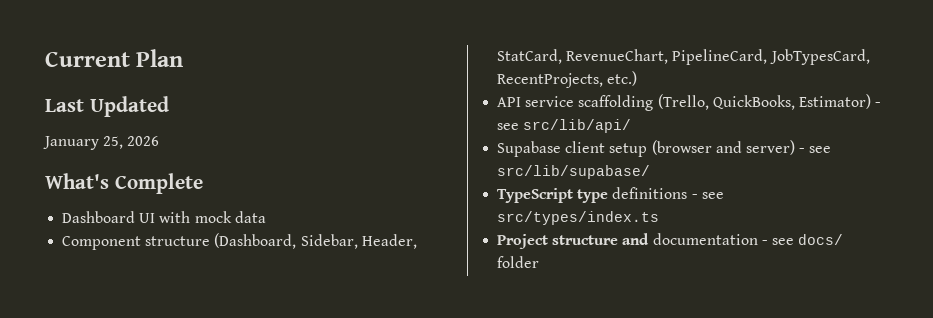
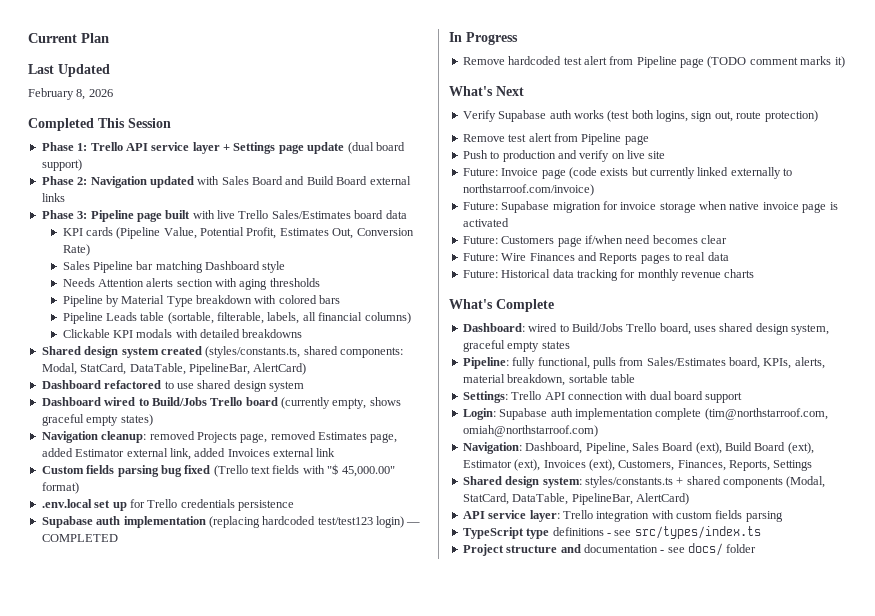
- January 25, 2026
+ February 8, 2026
+ Completed This Session
+ Phase 1: Trello API service layer + Settings page update (dual board support)
+ Phase 2: Navigation updated with Sales Board and Build Board external links
+ Phase 3: Pipeline page built with live Trello Sales/Estimates board data
+ KPI cards (Pipeline Value, Potential Profit, Estimates Out, Conversion Rate)
+ Sales Pipeline bar matching Dashboard style
+ Needs Attention alerts section with aging thresholds
+ Pipeline by Material Type breakdown with colored bars
+ Pipeline Leads table (sortable, filterable, labels, all financial columns)
+ Clickable KPI modals with detailed breakdowns
+ Shared design system created (styles/constants.ts, shared components: Modal, StatCard, DataTable, PipelineBar, AlertCard)
+ Dashboard refactored to use shared design system
+ Dashboard wired to Build/Jobs Trello board (currently empty, shows graceful empty states)
+ Navigation cleanup: removed Projects page, removed Estimates page, added Estimator external link, added Invoices external link
+ Custom fields parsing bug fixed (Trello text fields with "$ 45,000.00" format)
+ .env.local set up for Trello credentials persistence
+ Supabase auth implementation (replacing hardcoded test/test123 login) — COMPLETED
+ In Progress
+ Remove hardcoded test alert from Pipeline page (TODO comment marks it)
+ What's Next
+ Verify Supabase auth works (test both logins, sign out, route protection)
+ Remove test alert from Pipeline page
+ Push to production and verify on live site
+ Future: Invoice page (code exists but currently linked externally to northstarroof.com/invoice)
+ Future: Supabase migration for invoice storage when native invoice page is activated
+ Future: Customers page if/when need becomes clear
+ Future: Wire Finances and Reports pages to real data
+ Future: Historical data tracking for monthly revenue charts
  What's Complete
- Dashboard UI with mock data
- Component structure (Dashboard, Sidebar, Header, StatCard, RevenueChart, PipelineCard, JobTypesCard, RecentProjects, etc.)
- API service scaffolding (Trello, QuickBooks, Estimator) - see src/lib/api/
- Supabase client setup (browser and server) - see src/lib/supabase/
+ Dashboard: wired to Build/Jobs Trello board, uses shared design system, graceful empty states
+ Pipeline: fully functional, pulls from Sales/Estimates board, KPIs, alerts, material breakdown, sortable table
+ Settings: Trello API connection with dual board support
+ Login: Supabase auth implementation complete (tim@northstarroof.com, omiah@northstarroof.com)
+ Navigation: Dashboard, Pipeline, Sales Board (ext), Build Board (ext), Estimator (ext), Invoices (ext), Customers, Finances, Reports, Settings
+ Shared design system: styles/constants.ts + shared components (Modal, StatCard, DataTable, PipelineBar, AlertCard)
+ API service layer: Trello integration with custom fields parsing

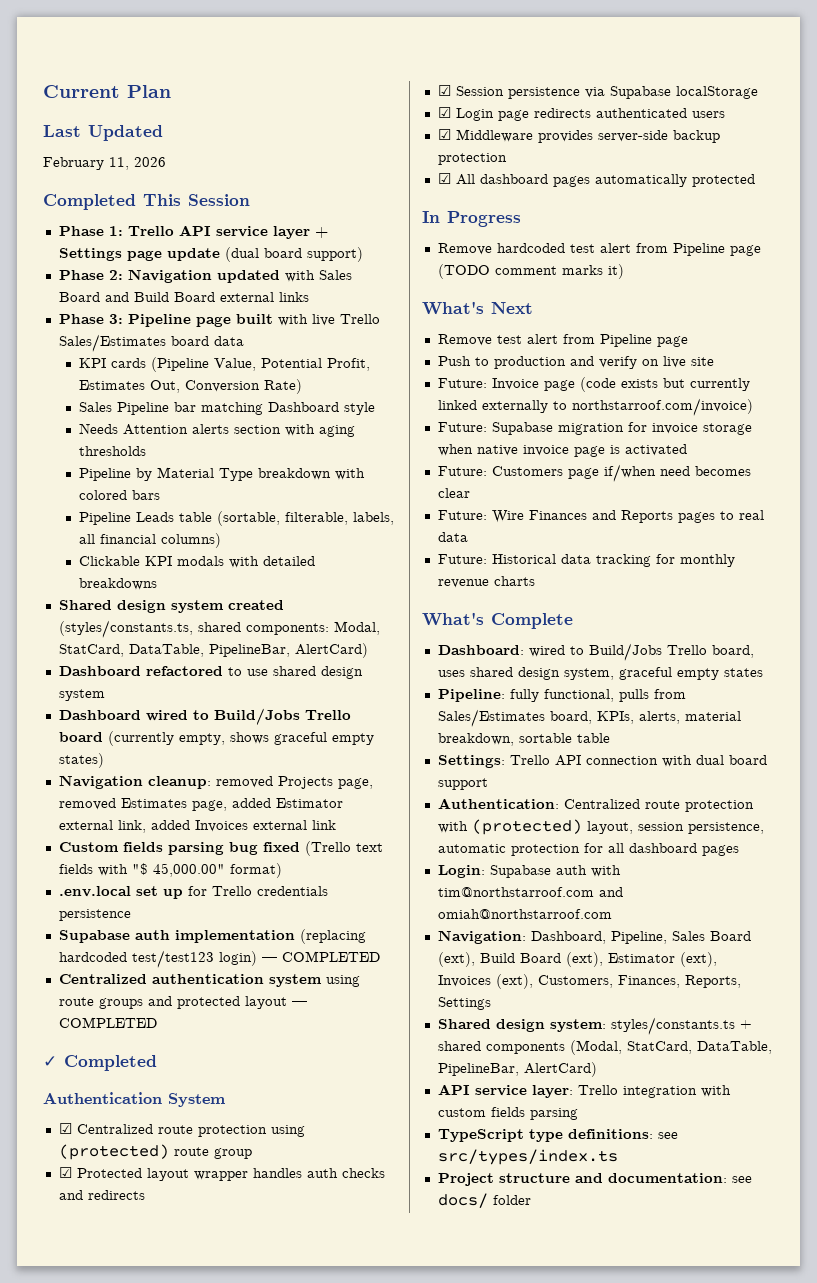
- February 8, 2026
+ February 11, 2026
+ Centralized authentication system using route groups and protected layout — COMPLETED
+ ✓ Completed
+ Authentication System
+ ☑ Centralized route protection using (protected) route group
+ ☑ Protected layout wrapper handles auth checks and redirects
+ ☑ Session persistence via Supabase localStorage
+ ☑ Login page redirects authenticated users
+ ☑ Middleware provides server-side backup protection
+ ☑ All dashboard pages automatically protected
- Verify Supabase auth works (test both logins, sign out, route protection)
+ Authentication: Centralized route protection with (protected) layout, session persistence, automatic protection for all dashboard pages
- Login: Supabase auth implementation complete (tim@northstarroof.com, omiah@northstarroof.com)
+ Login: Supabase auth with tim@northstarroof.com and omiah@northstarroof.com
- TypeScript type definitions - see src/types/index.ts
+ TypeScript type definitions: see src/types/index.ts
- Project structure and documentation - see docs/ folder
+ Project structure and documentation: see docs/ folder

